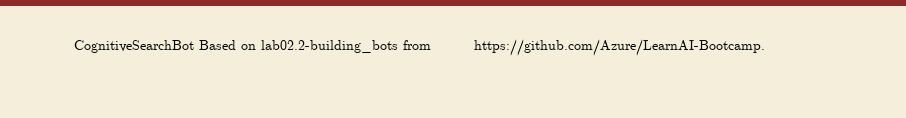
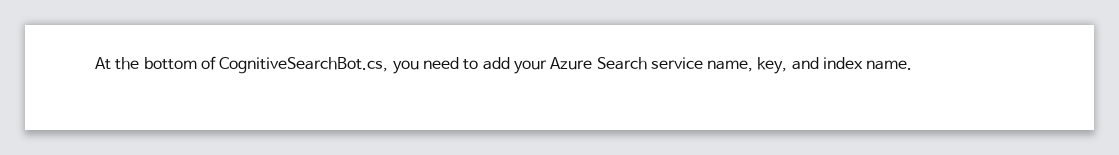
- CognitiveSearchBot Based on lab02.2-building_bots from https://github.com/Azure/LearnAI-Bootcamp.
+ At the bottom of CognitiveSearchBot.cs, you need to add your Azure Search service name, key, and index name.

